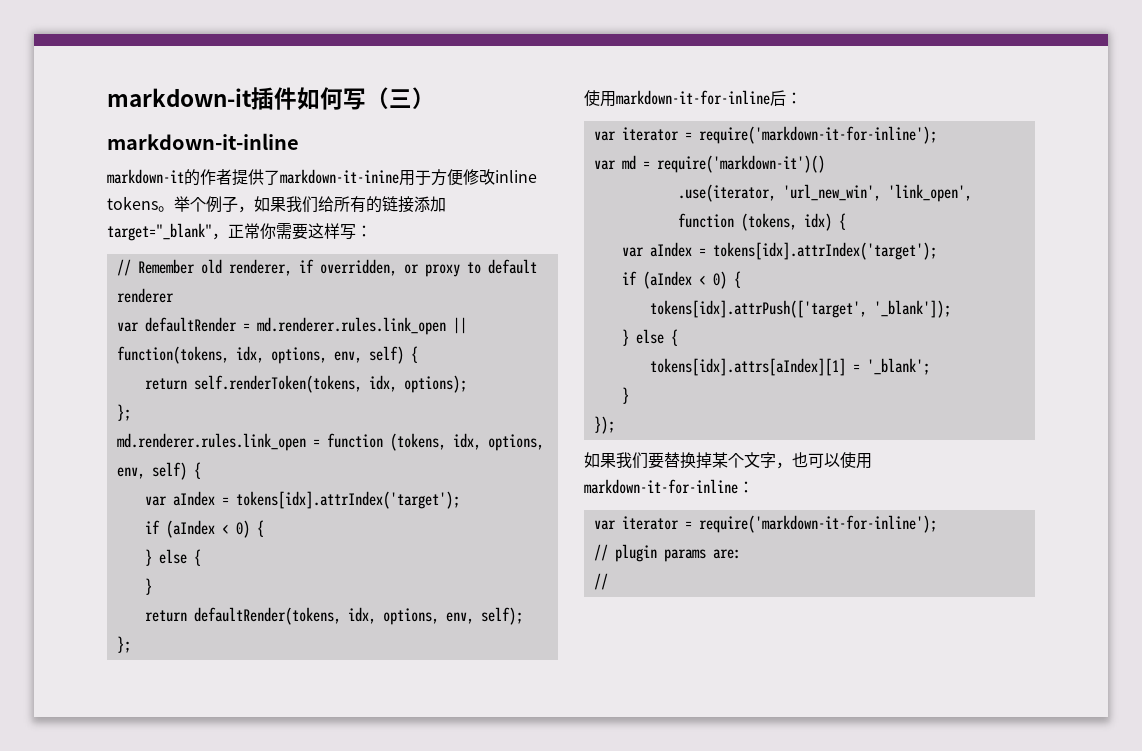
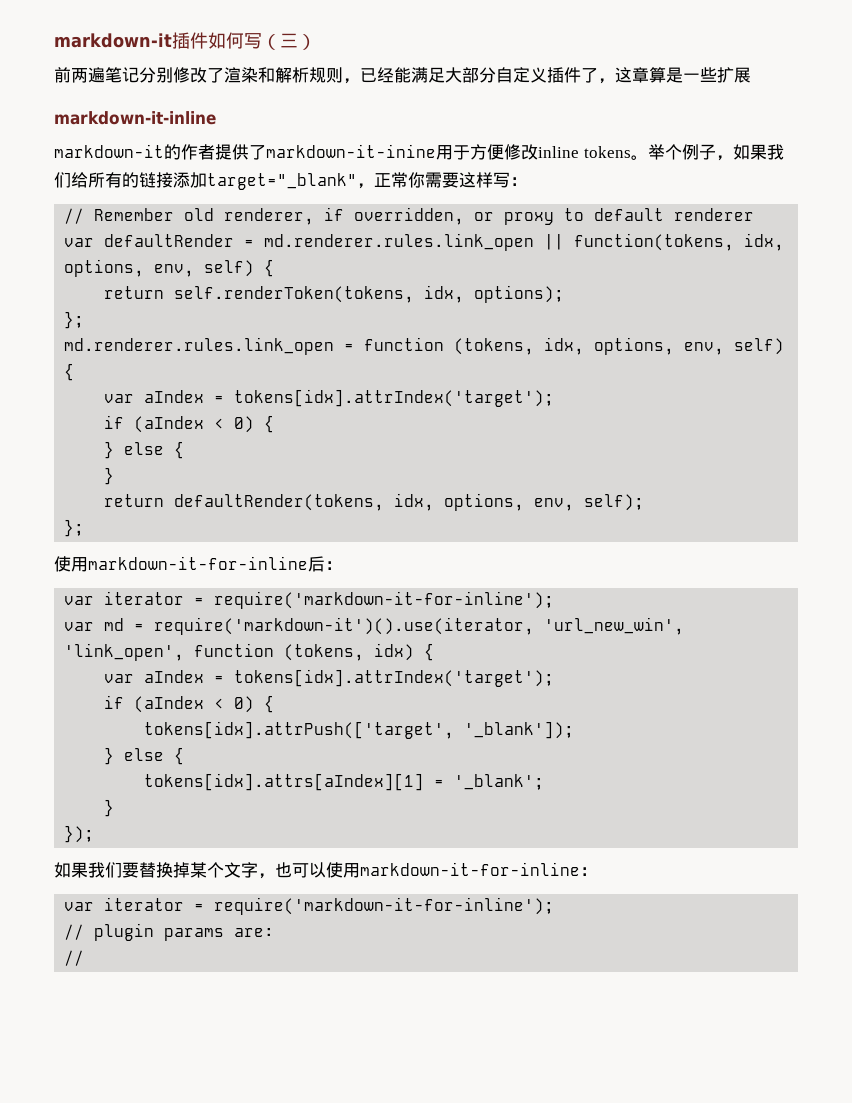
+ 前两遍笔记分别修改了渲染和解析规则，已经能满足大部分自定义插件了，这章算是一些扩展
- var md = require('markdown-it')()
- .use(iterator, 'url_new_win', 'link_open', function (tokens, idx) {
+ var md = require('markdown-it')().use(iterator, 'url_new_win', 'link_open', function (tokens, idx) {

